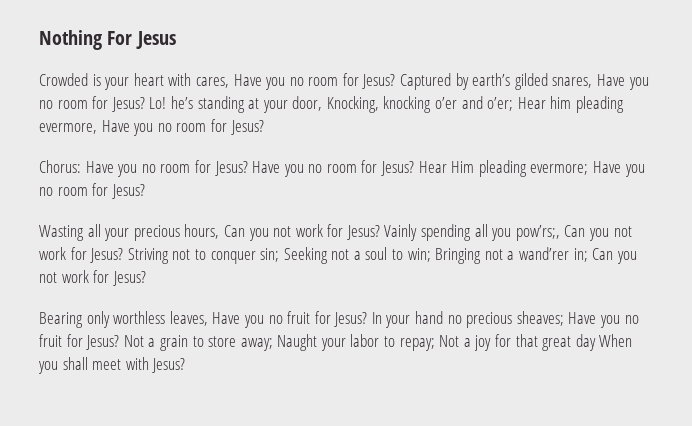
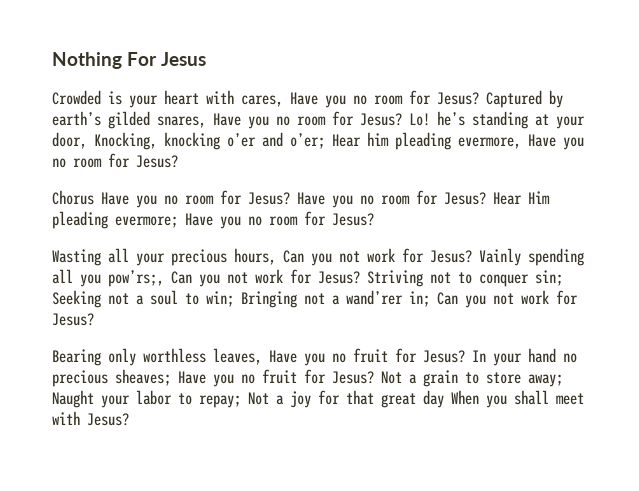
- Chorus: Have you no room for Jesus?
+ Chorus Have you no room for Jesus?

